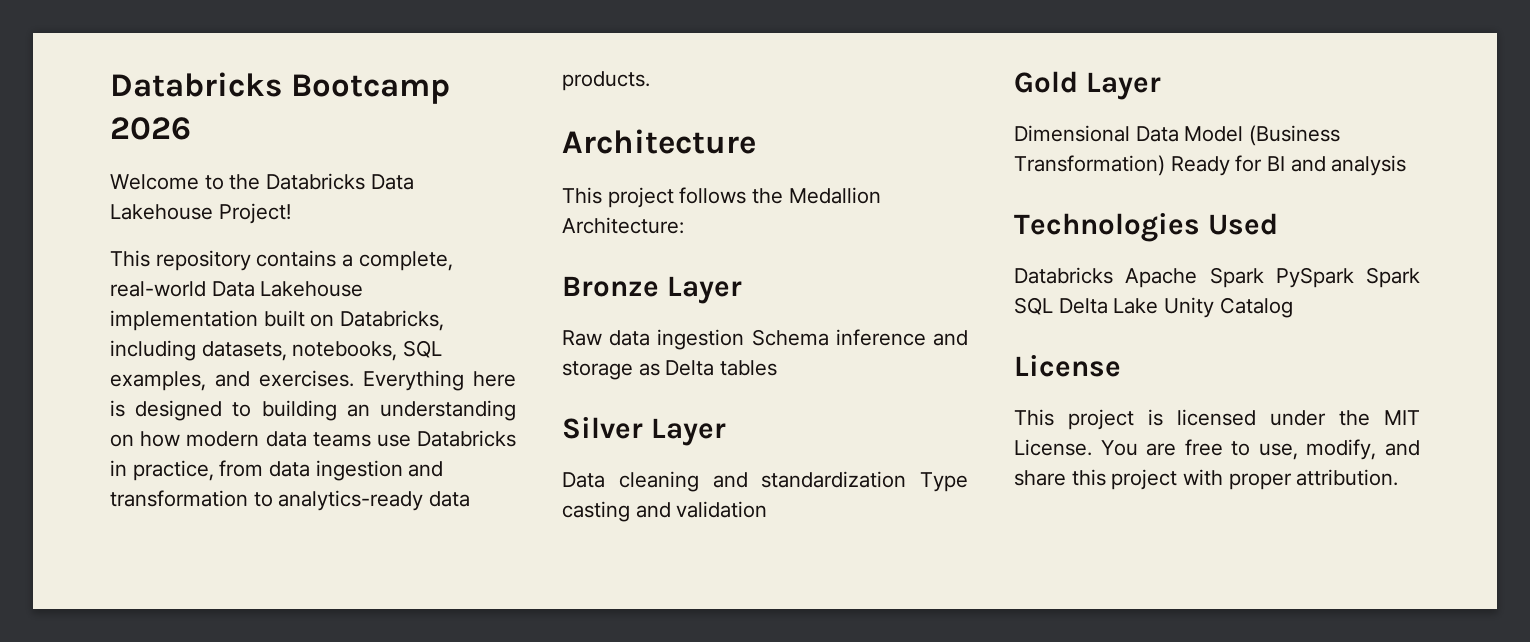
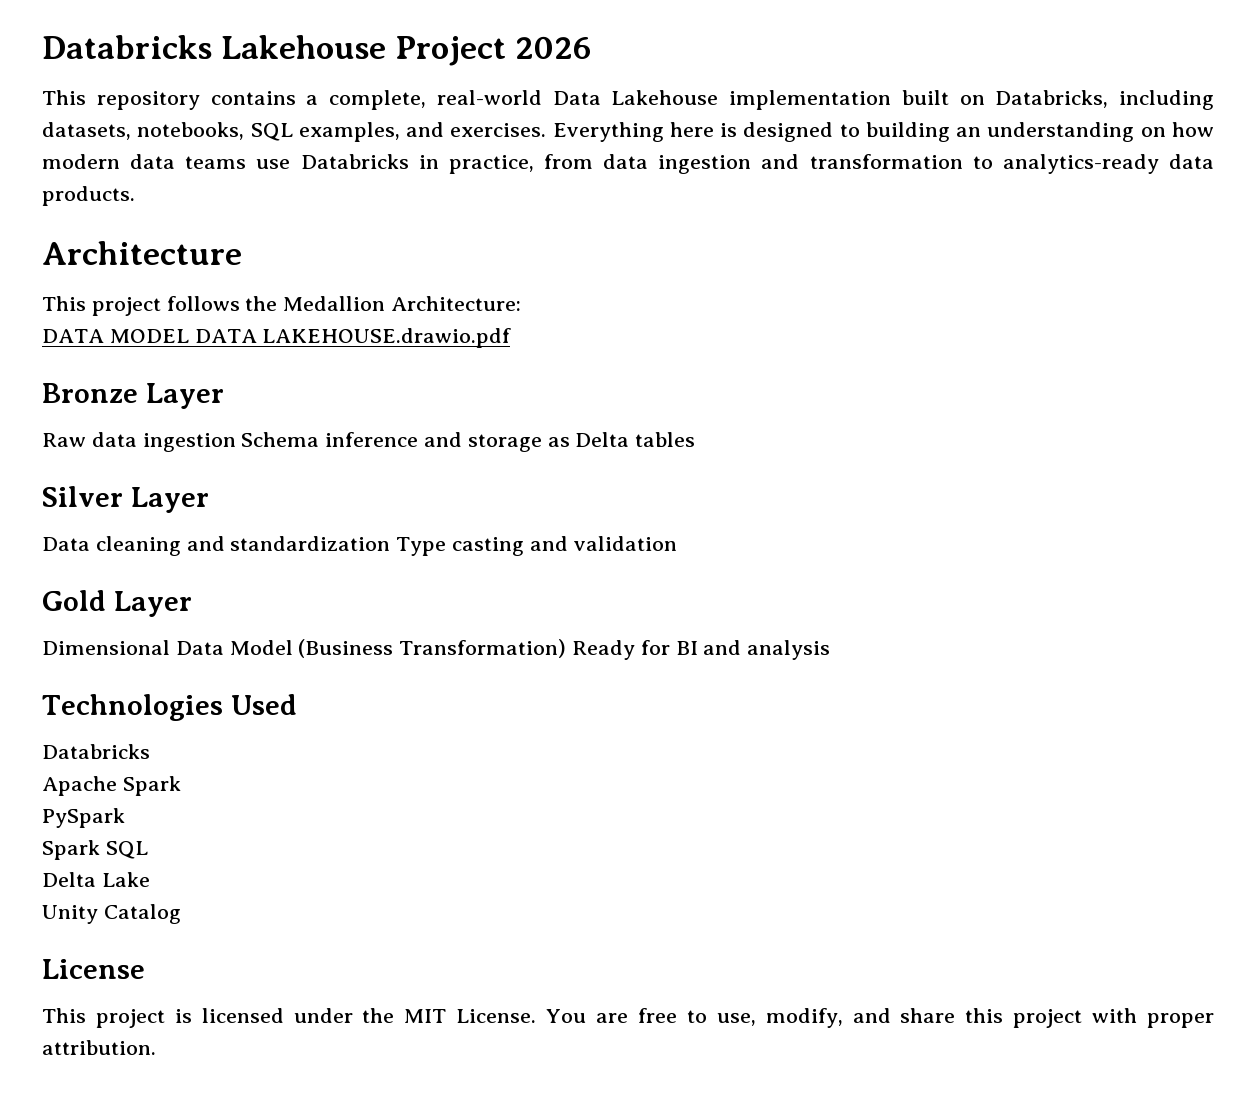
- Databricks Bootcamp 2026
+ Databricks Lakehouse Project 2026
- Welcome to the Databricks Data Lakehouse Project!
+ DATA MODEL DATA LAKEHOUSE.drawio.pdf
  Technologies Used
- Databricks Apache Spark PySpark Spark SQL Delta Lake Unity Catalog
+ Databricks
+ Apache Spark
+ PySpark
+ Spark SQL
+ Delta Lake
+ Unity Catalog

